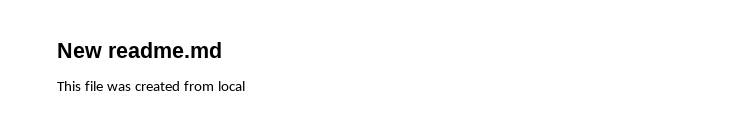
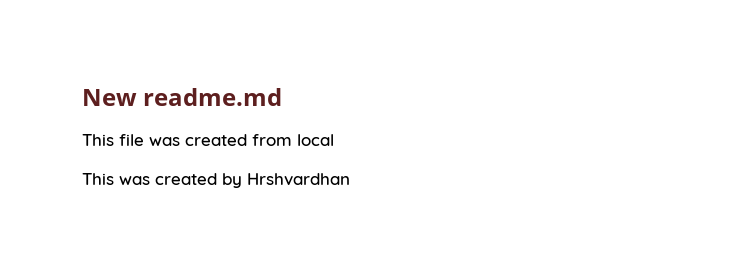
+ This was created by Hrshvardhan

